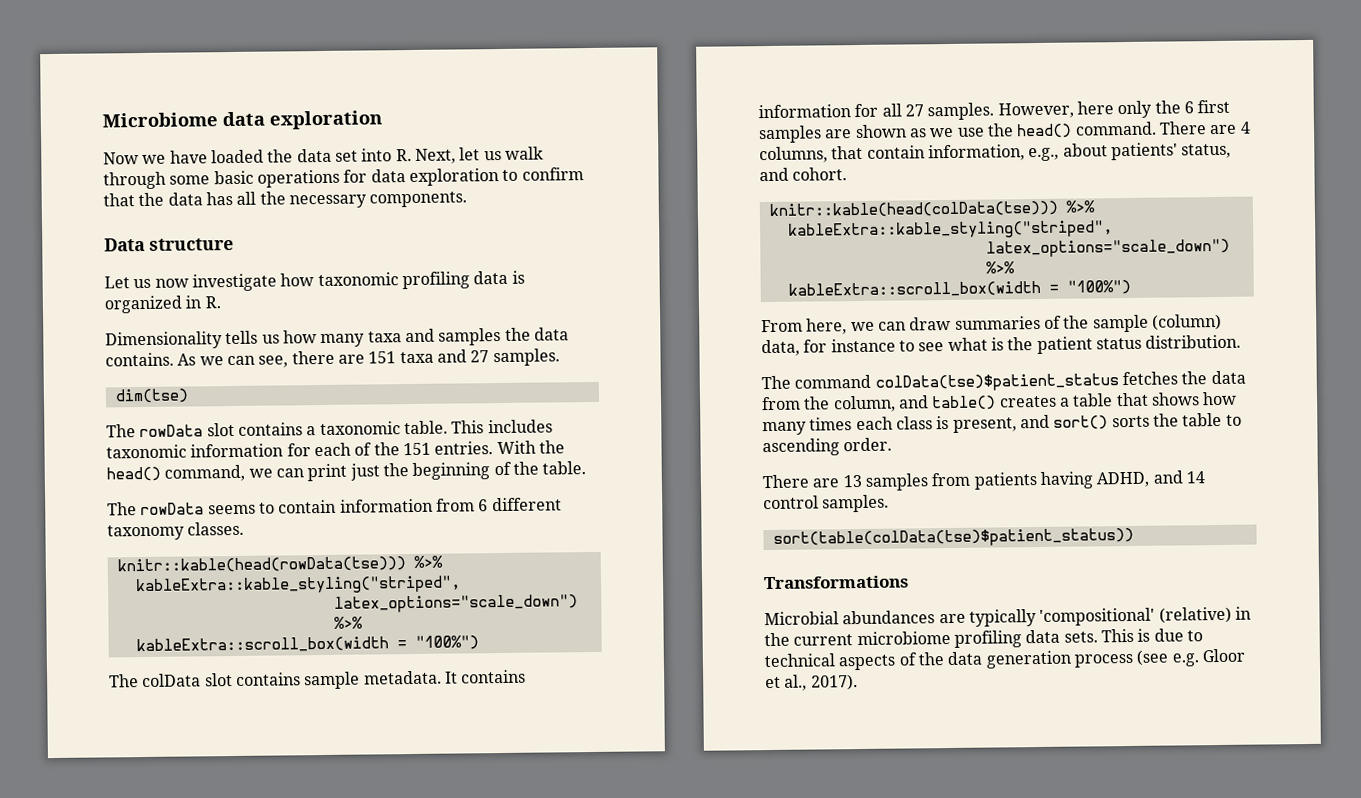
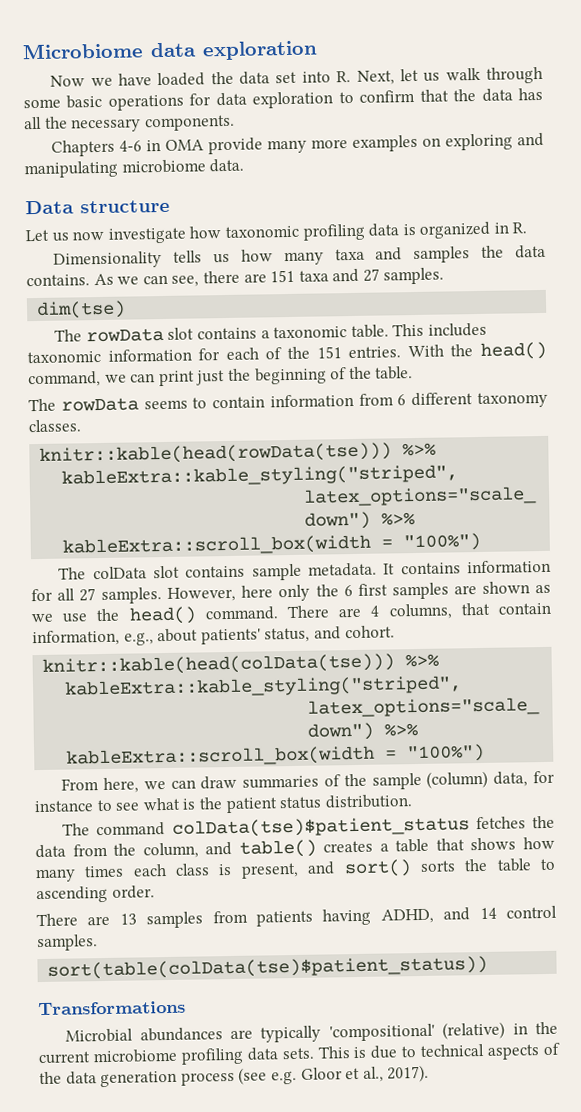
+ Chapters 4-6 in OMA provide many more examples on exploring and manipulating microbiome data.

